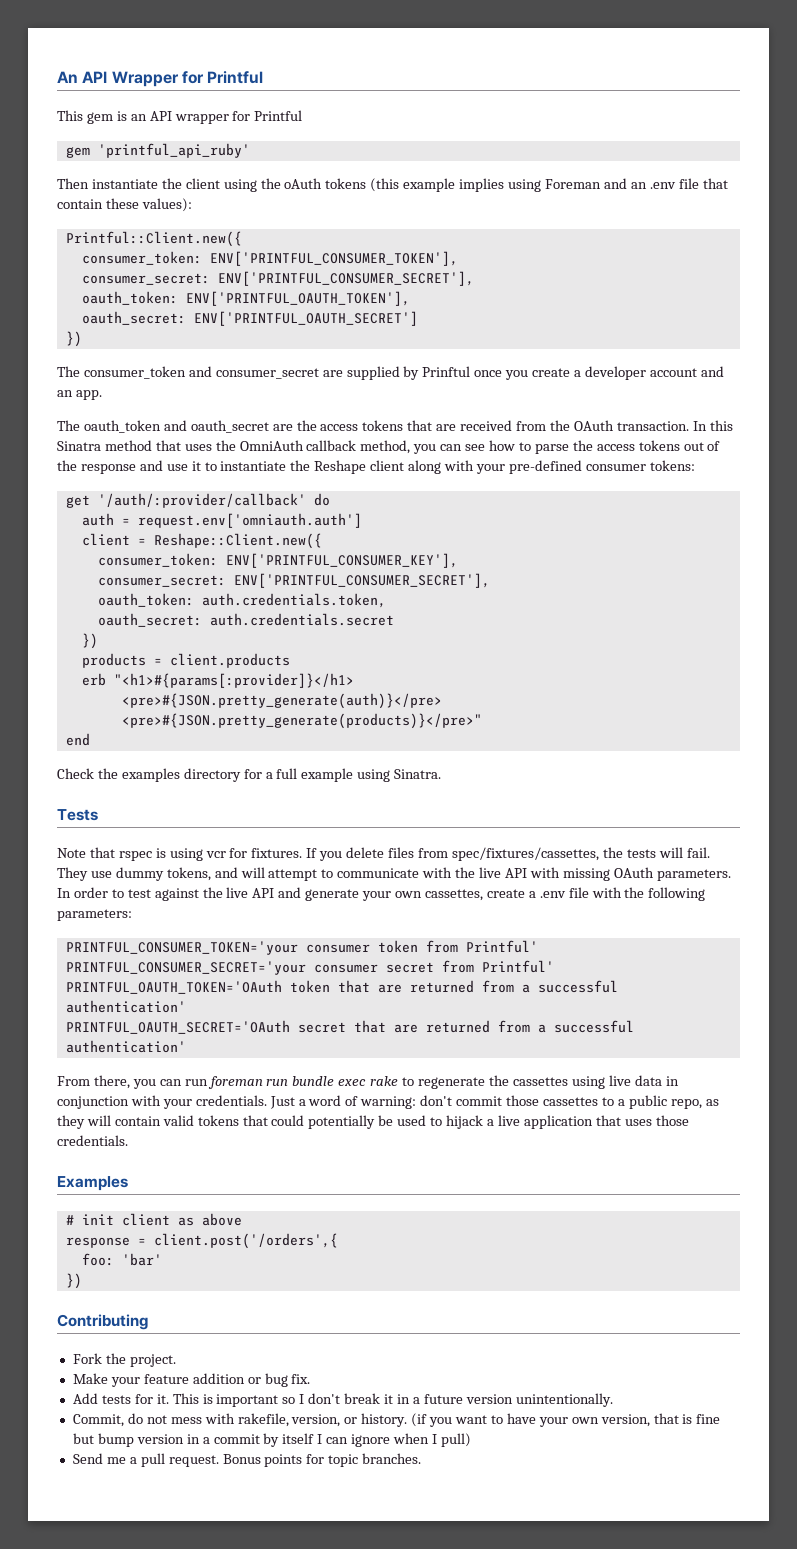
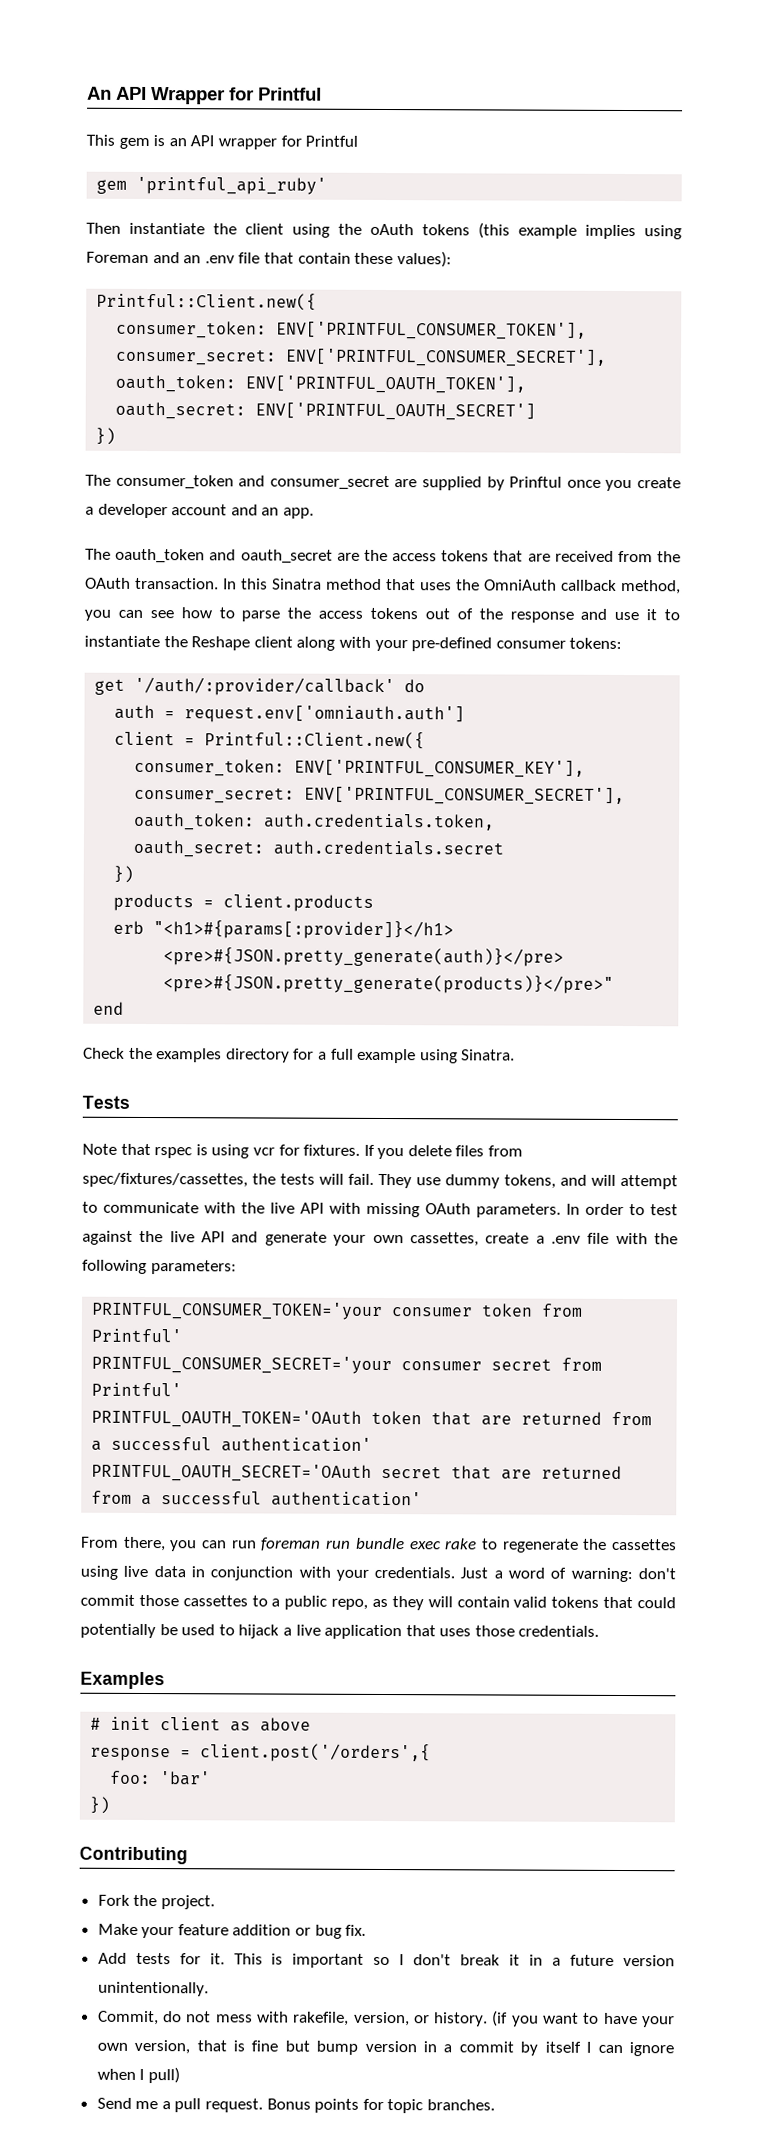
- client = Reshape::Client.new({
+ client = Printful::Client.new({

